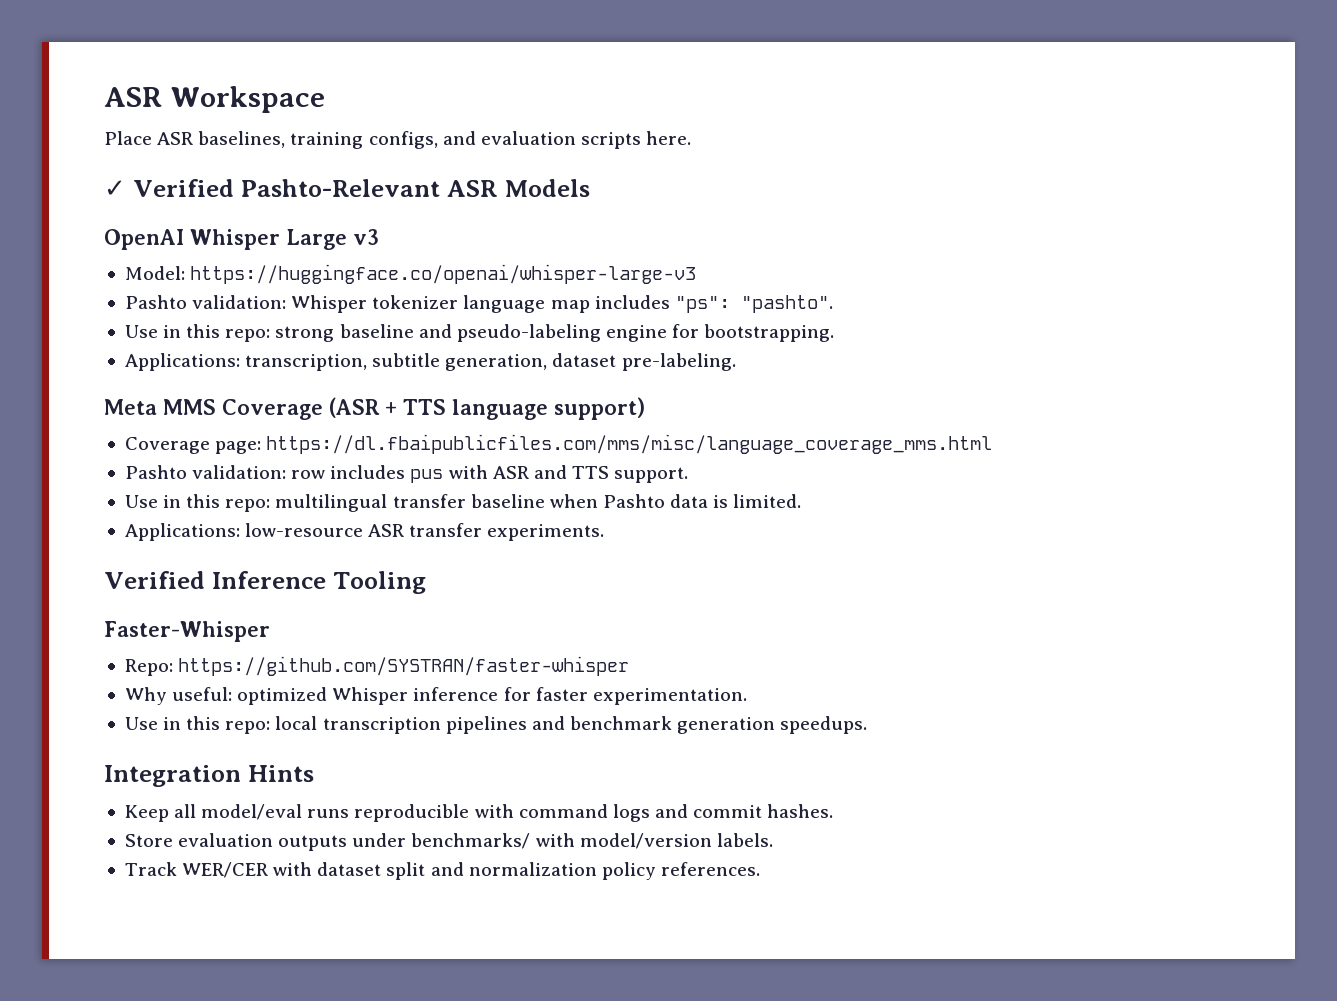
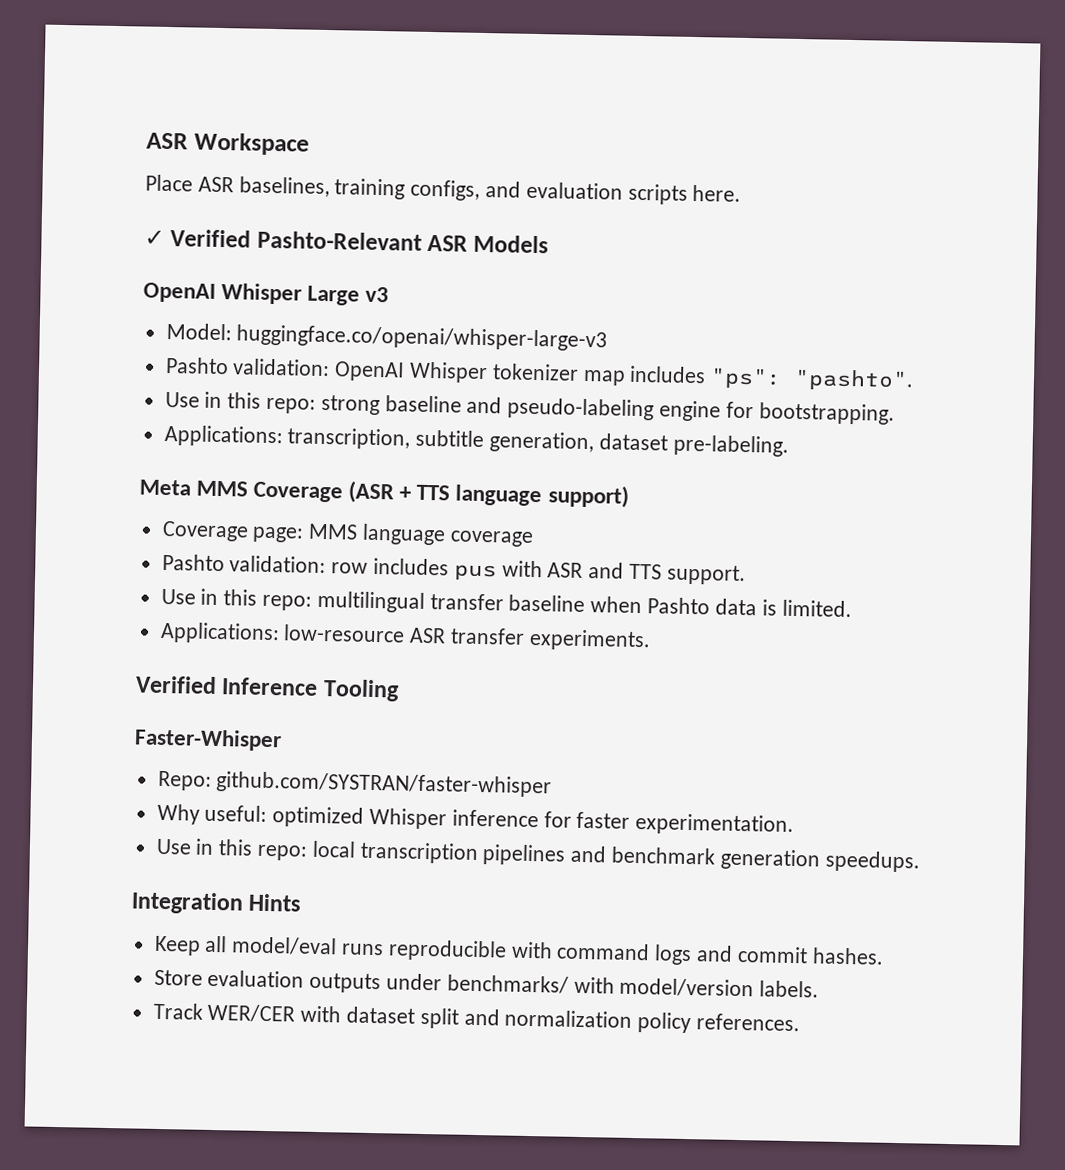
- Model: https://huggingface.co/openai/whisper-large-v3
- Pashto validation: Whisper tokenizer language map includes "ps": "pashto".
+ Model: huggingface.co/openai/whisper-large-v3
+ Pashto validation: OpenAI Whisper tokenizer map includes "ps": "pashto".
- Coverage page: https://dl.fbaipublicfiles.com/mms/misc/language_coverage_mms.html
+ Coverage page: MMS language coverage
- Repo: https://github.com/SYSTRAN/faster-whisper
+ Repo: github.com/SYSTRAN/faster-whisper

